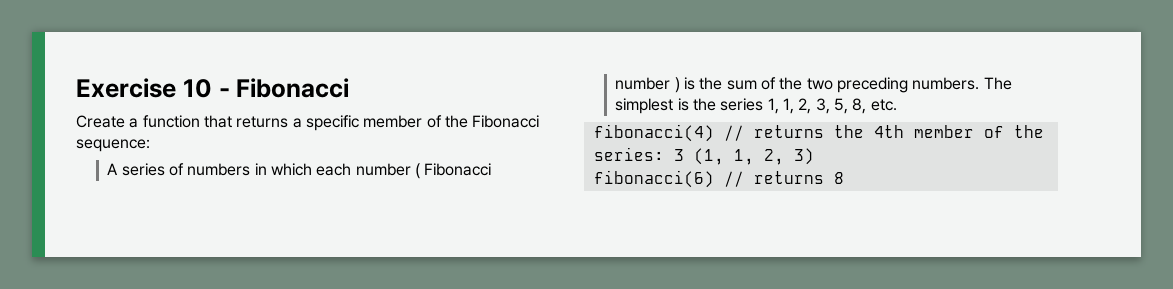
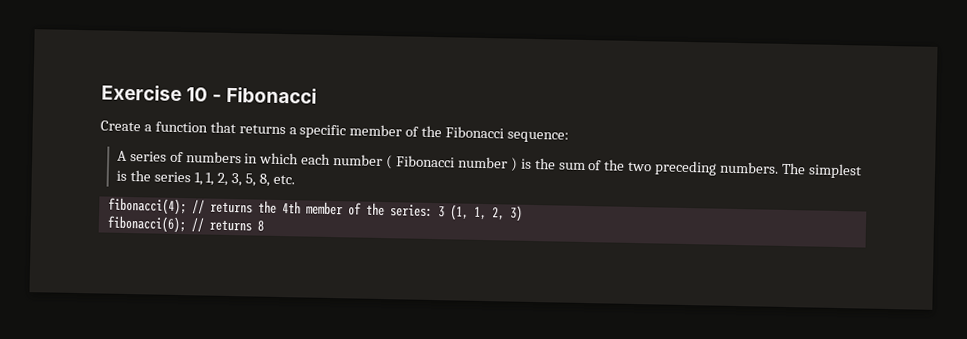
- fibonacci(4) // returns the 4th member of the series: 3 (1, 1, 2, 3)
+ fibonacci(4); // returns the 4th member of the series: 3 (1, 1, 2, 3)
- fibonacci(6) // returns 8
+ fibonacci(6); // returns 8

